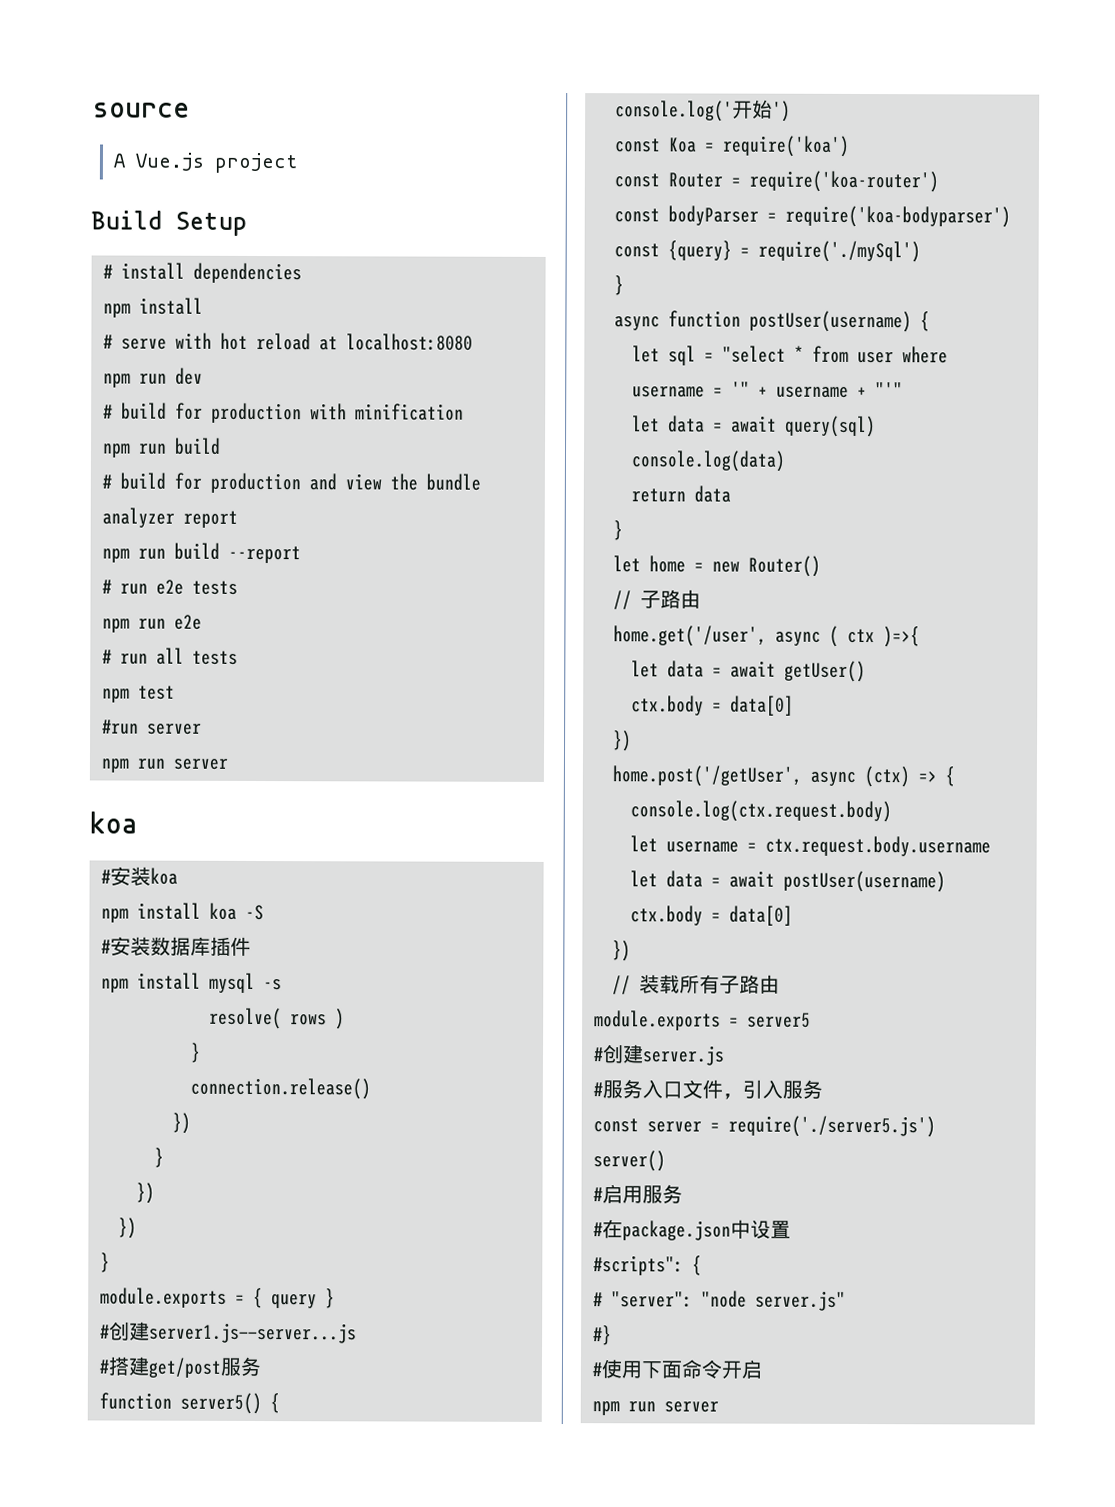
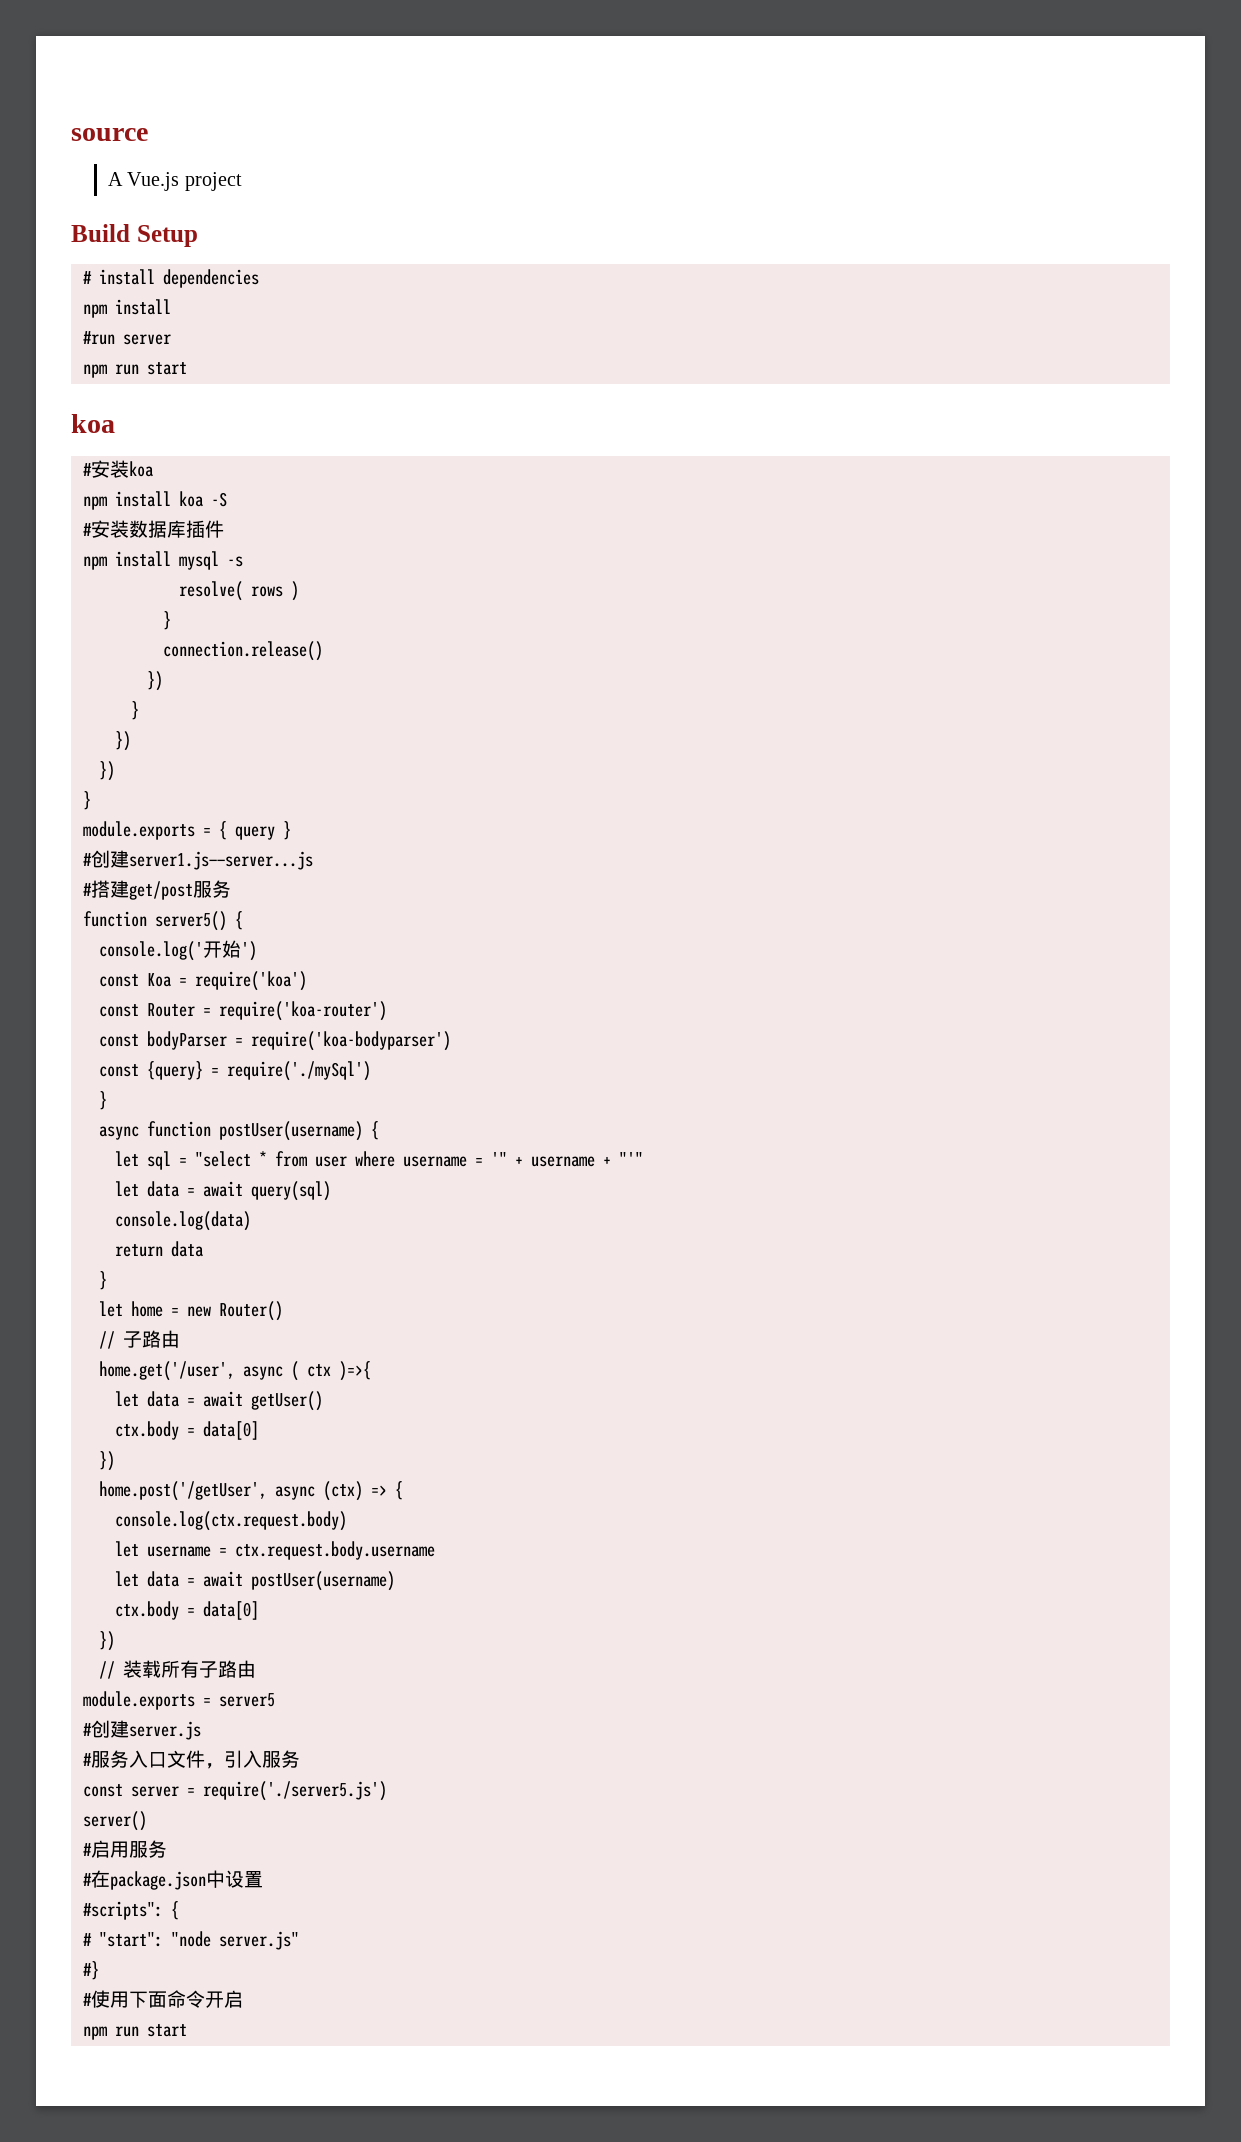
- # serve with hot reload at localhost:8080
- npm run dev
- # build for production with minification
- npm run build
- # build for production and view the bundle analyzer report
- npm run build --report
- # run e2e tests
- npm run e2e
- # run all tests
- npm test
  #run server
- npm run server
+ npm run start
- # "server": "node server.js"
+ # "start": "node server.js"
  #使用下面命令开启
- npm run server
+ npm run start

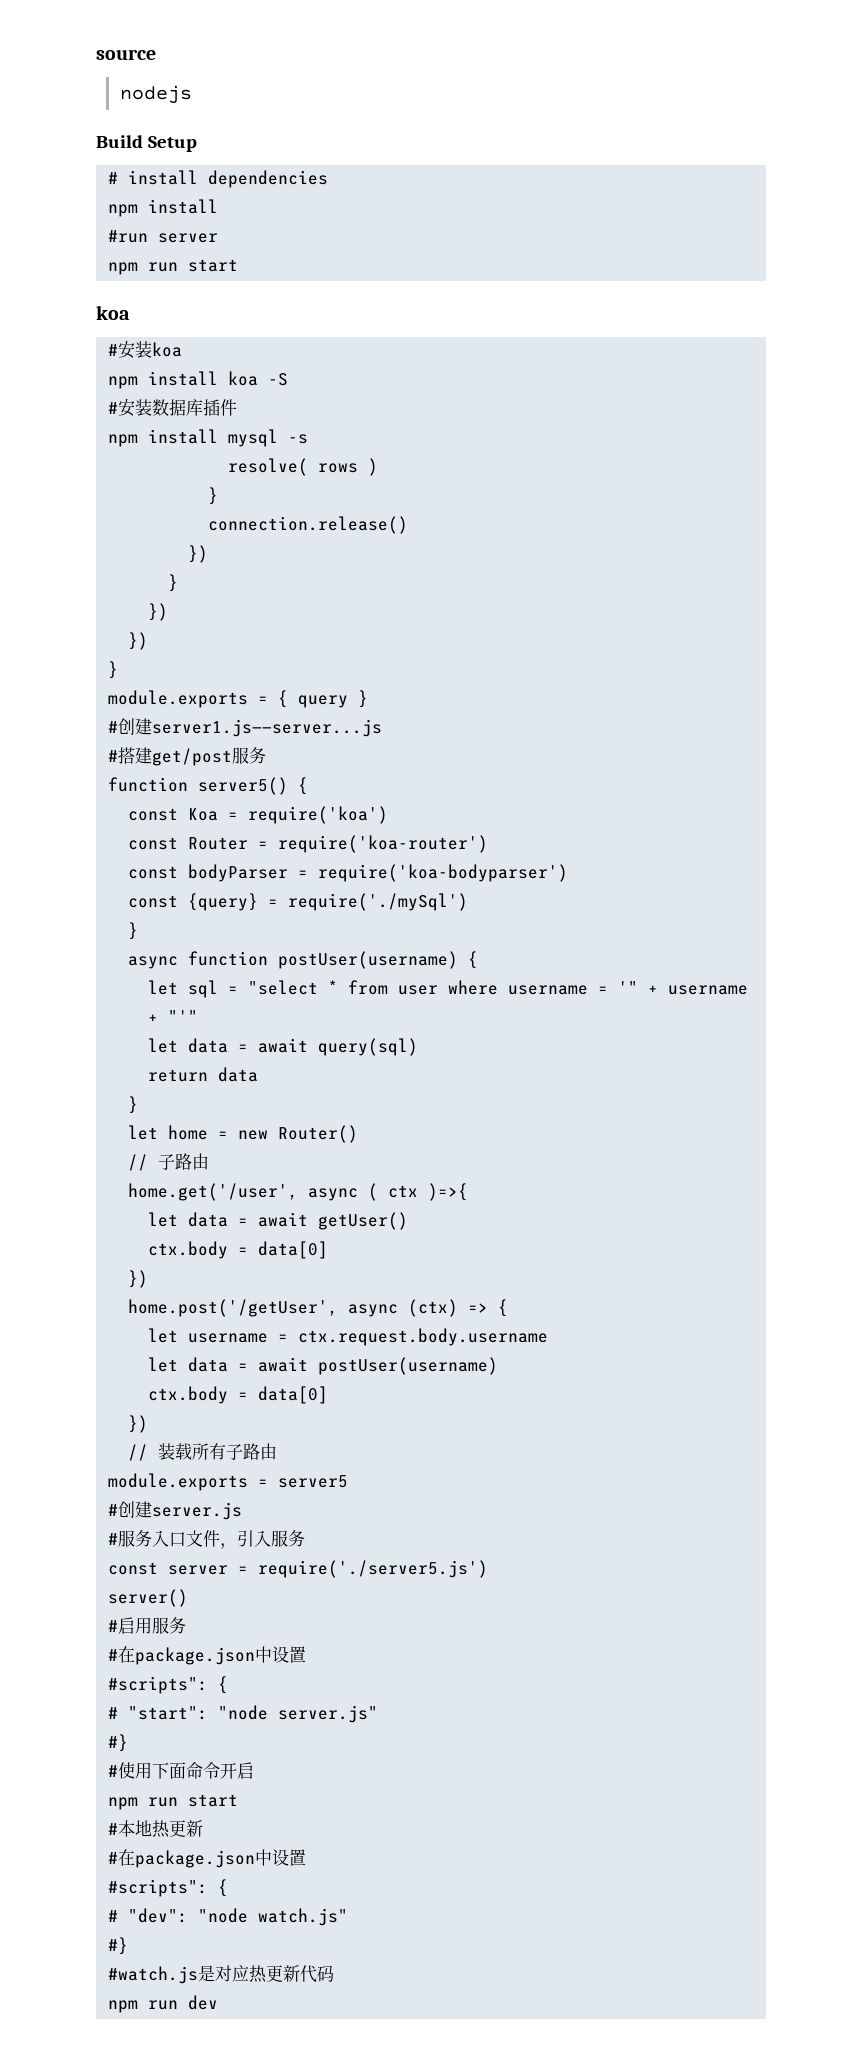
- A Vue.js project
+ nodejs
- console.log('开始')
- console.log(data)
- console.log(ctx.request.body)
+ #本地热更新
+ #在package.json中设置
+ #scripts": {
+ # "dev": "node watch.js"
+ #}
+ #watch.js是对应热更新代码
+ npm run dev

